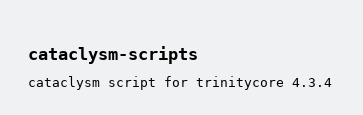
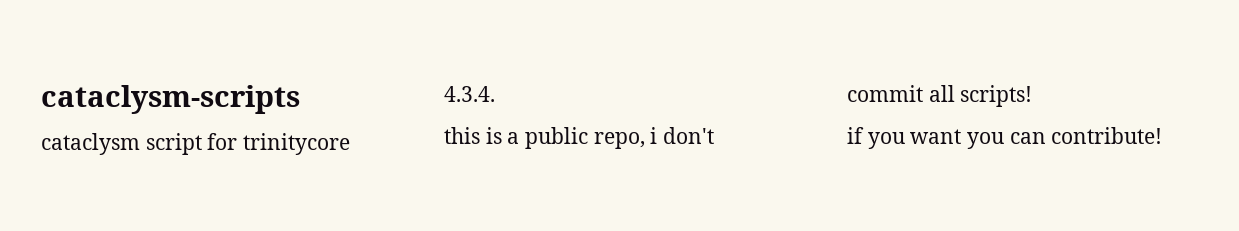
- cataclysm script for trinitycore 4.3.4
+ cataclysm script for trinitycore 4.3.4.
+ this is a public repo, i don't commit all scripts!
+ if you want you can contribute!

